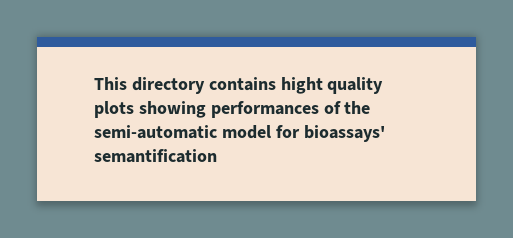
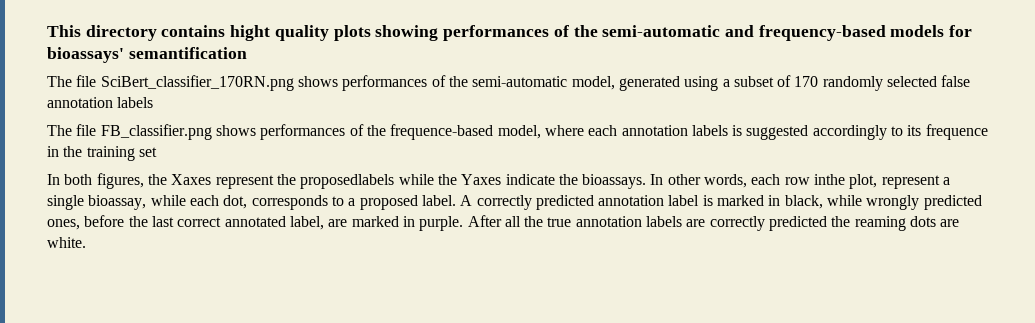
- This directory contains hight quality plots showing performances of the semi-automatic model for bioassays' semantification
+ This directory contains hight quality plots showing performances of the semi-automatic and frequency-based models for bioassays' semantification
+ The file SciBert_classifier_170RN.png shows performances of the semi-automatic model, generated using a subset of 170 randomly selected false annotation labels
+ The file FB_classifier.png shows performances of the frequence-based model, where each annotation labels is suggested accordingly to its frequence in the training set
+ In both figures, the Xaxes represent the proposedlabels while the Yaxes indicate the bioassays. In other words, each row inthe plot, represent a single bioassay, while each dot, corresponds to a proposed label. A correctly predicted annotation label is marked in black, while wrongly predicted ones, before the last correct annotated label, are marked in purple. After all the true annotation labels are correctly predicted the reaming dots are white.

